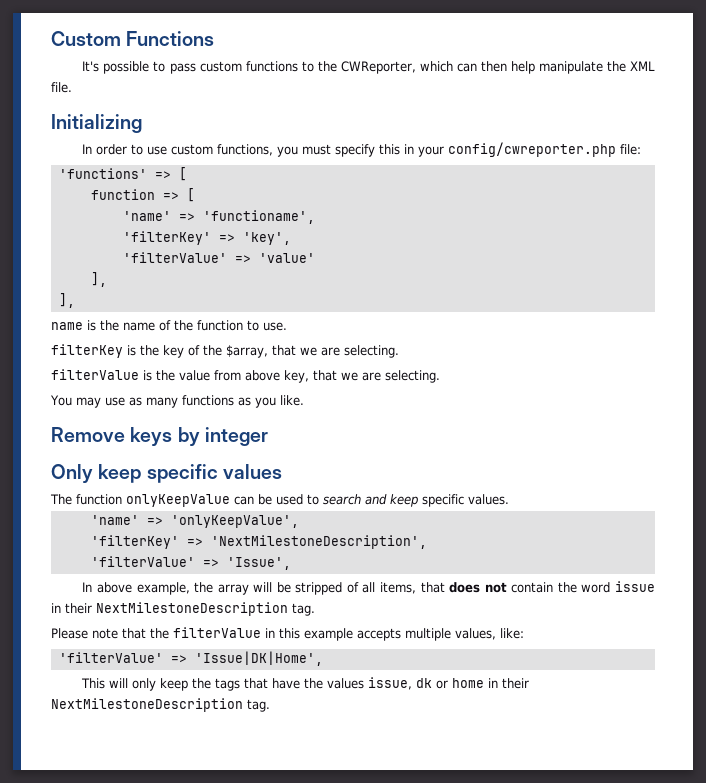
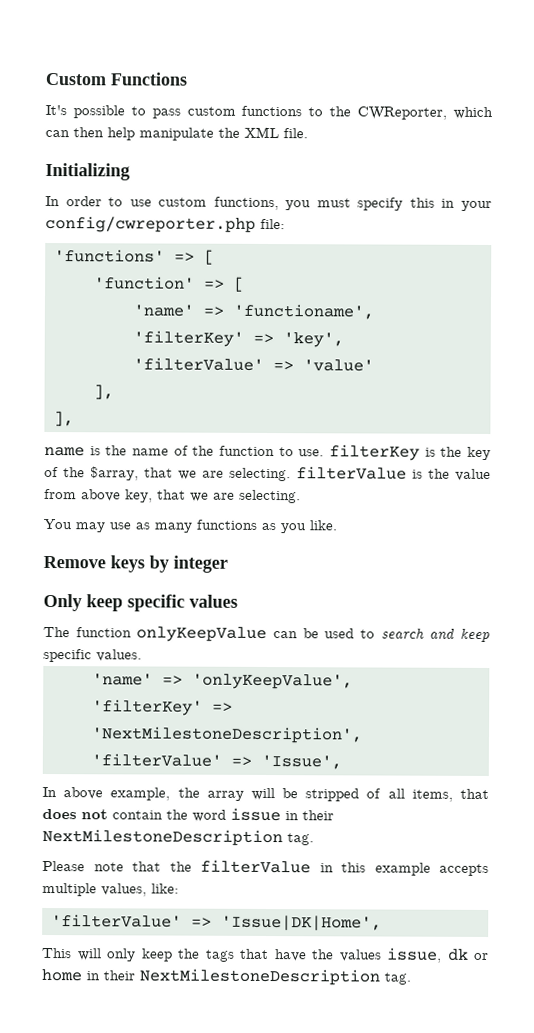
- function => [
+ 'function' => [
- name is the name of the function to use.
- filterKey is the key of the $array, that we are selecting.
- filterValue is the value from above key, that we are selecting.
+ name is the name of the function to use. filterKey is the key of the $array, that we are selecting. filterValue is the value from above key, that we are selecting.

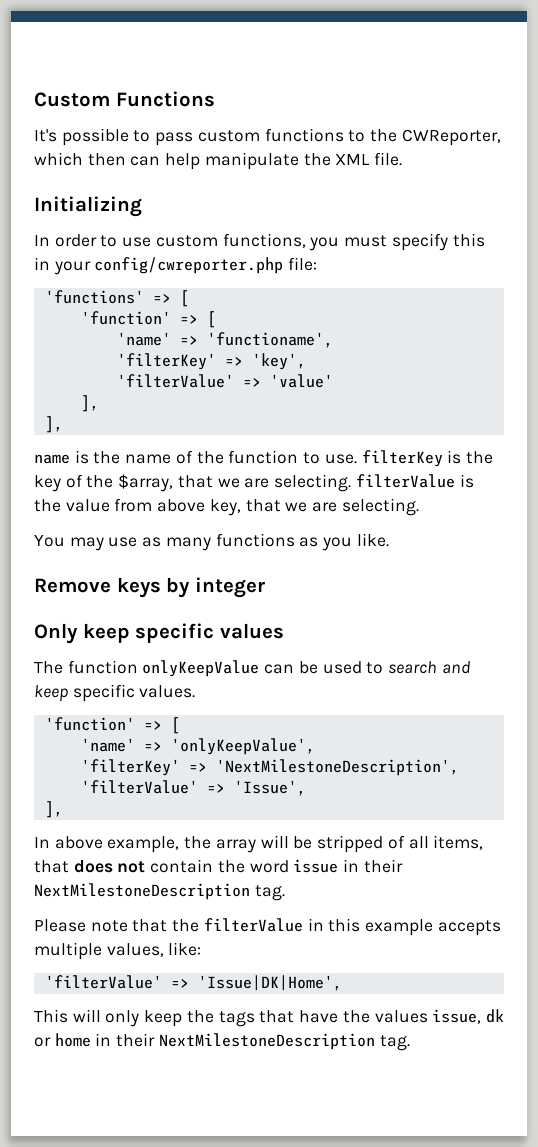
- It's possible to pass custom functions to the CWReporter, which can then help manipulate the XML file.
+ It's possible to pass custom functions to the CWReporter, which then can help manipulate the XML file.
  The function onlyKeepValue can be used to search and keep specific values.
+ 'function' => [
  'filterValue' => 'Issue',
+ ],

